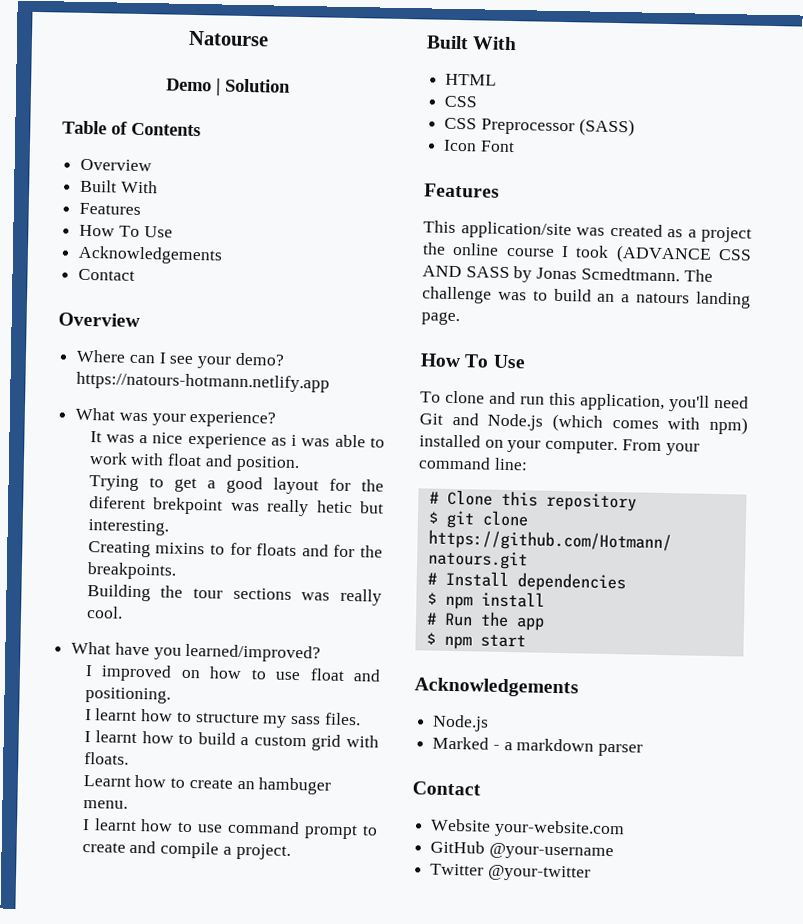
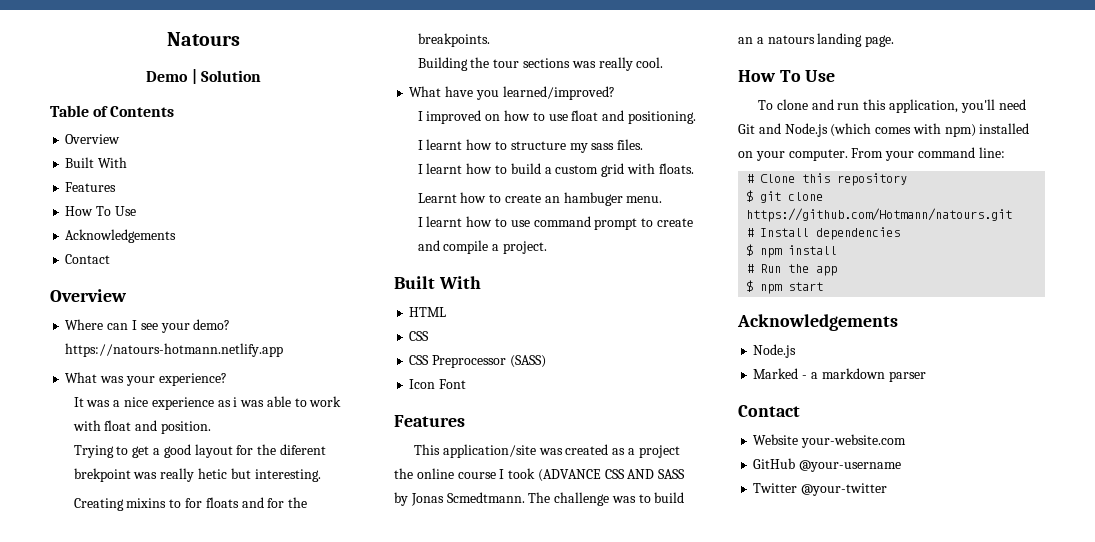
- Natourse
+ Natours

